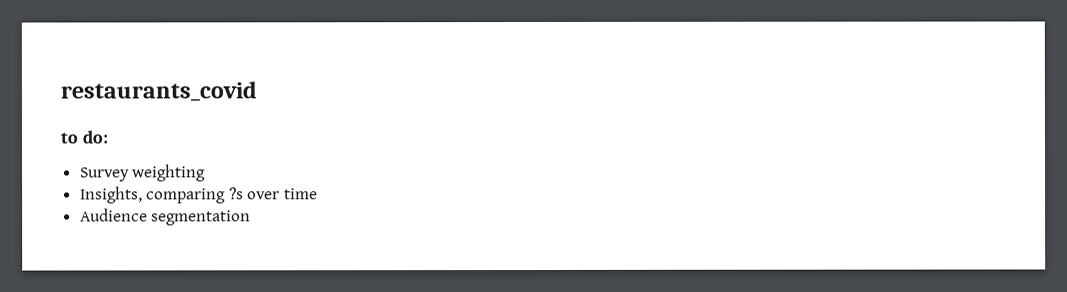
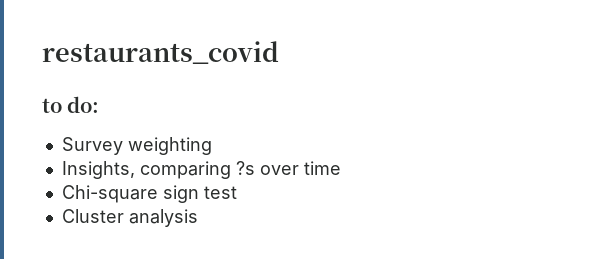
- Audience segmentation
+ Chi-square sign test
+ Cluster analysis

